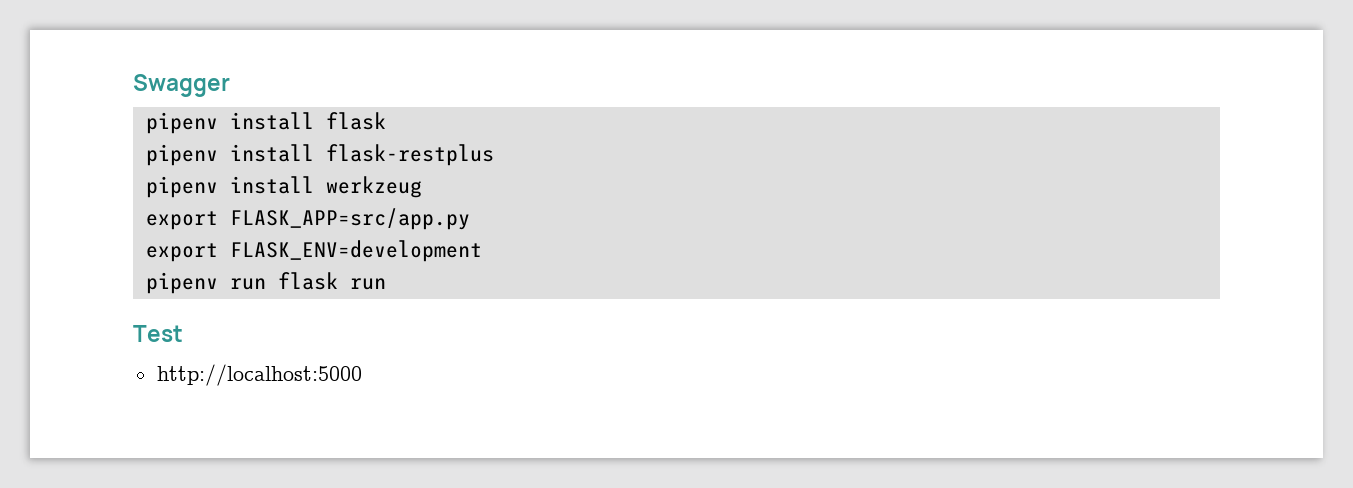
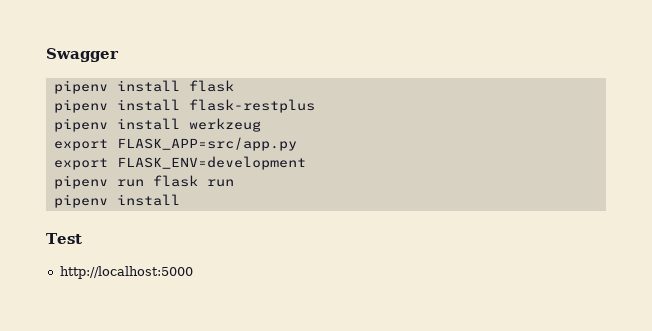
  pipenv run flask run
+ pipenv install

